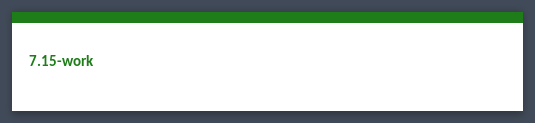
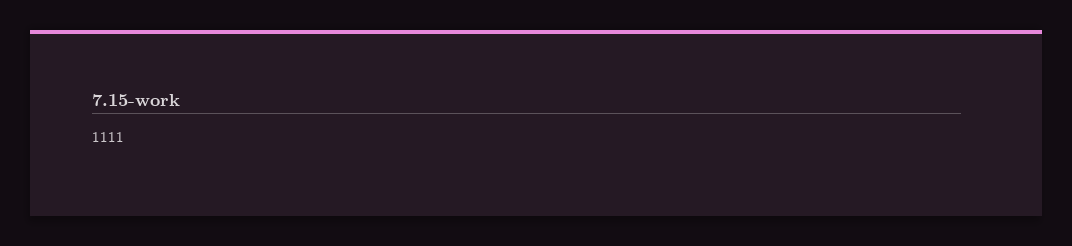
+ 1111

